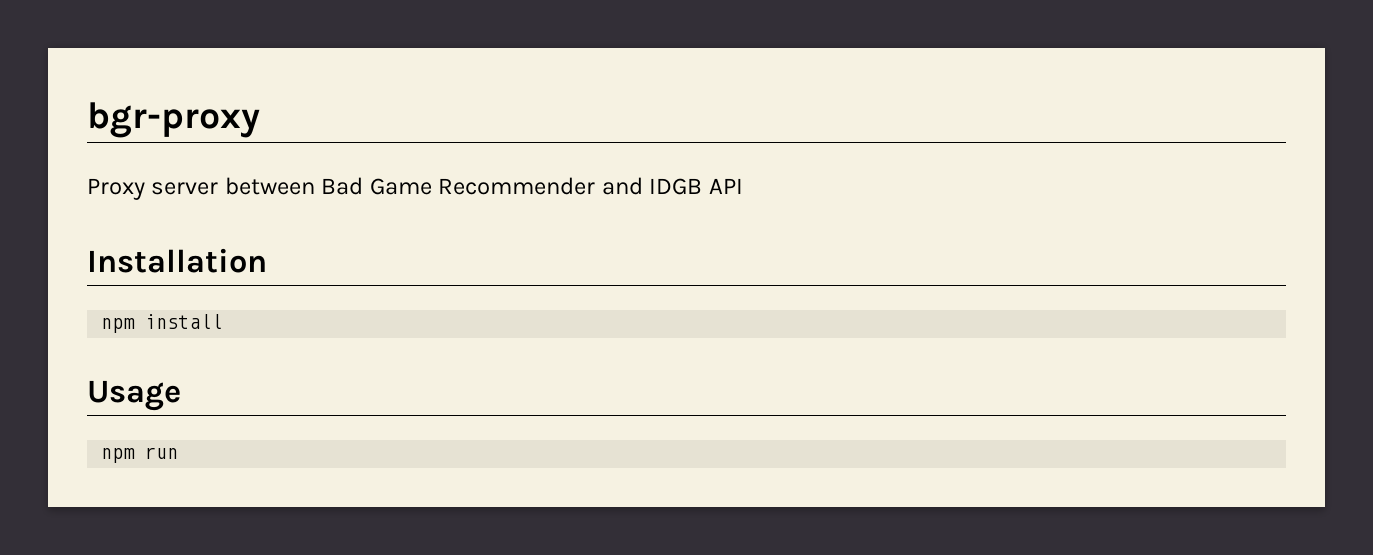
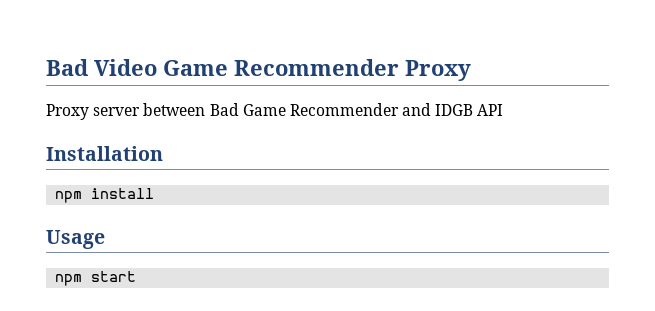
- bgr-proxy
+ Bad Video Game Recommender Proxy
- npm run
+ npm start

